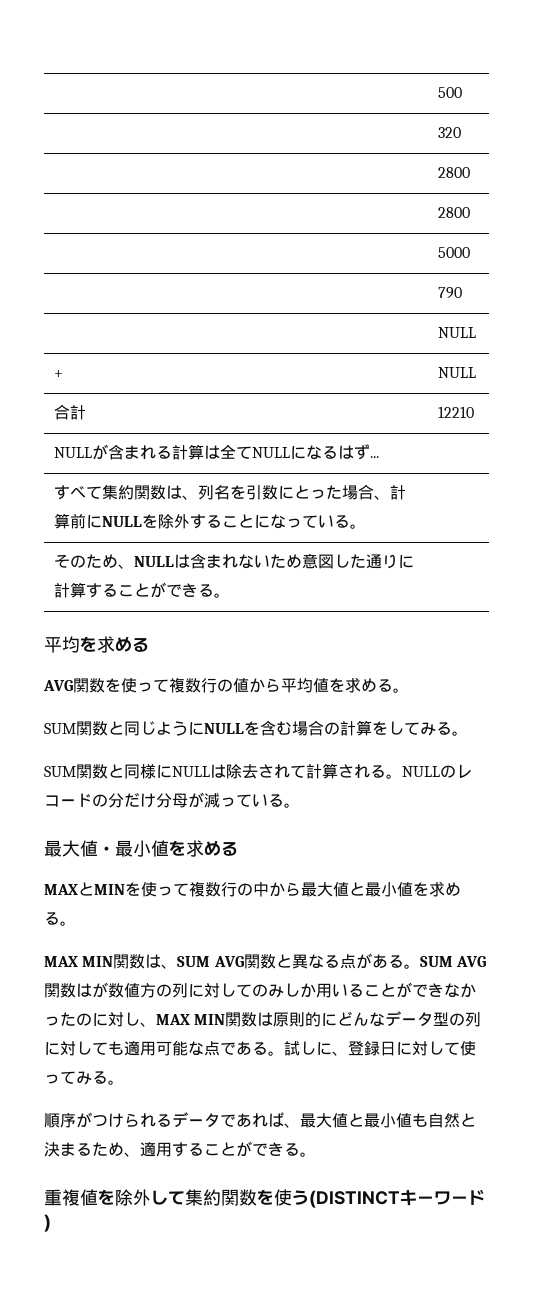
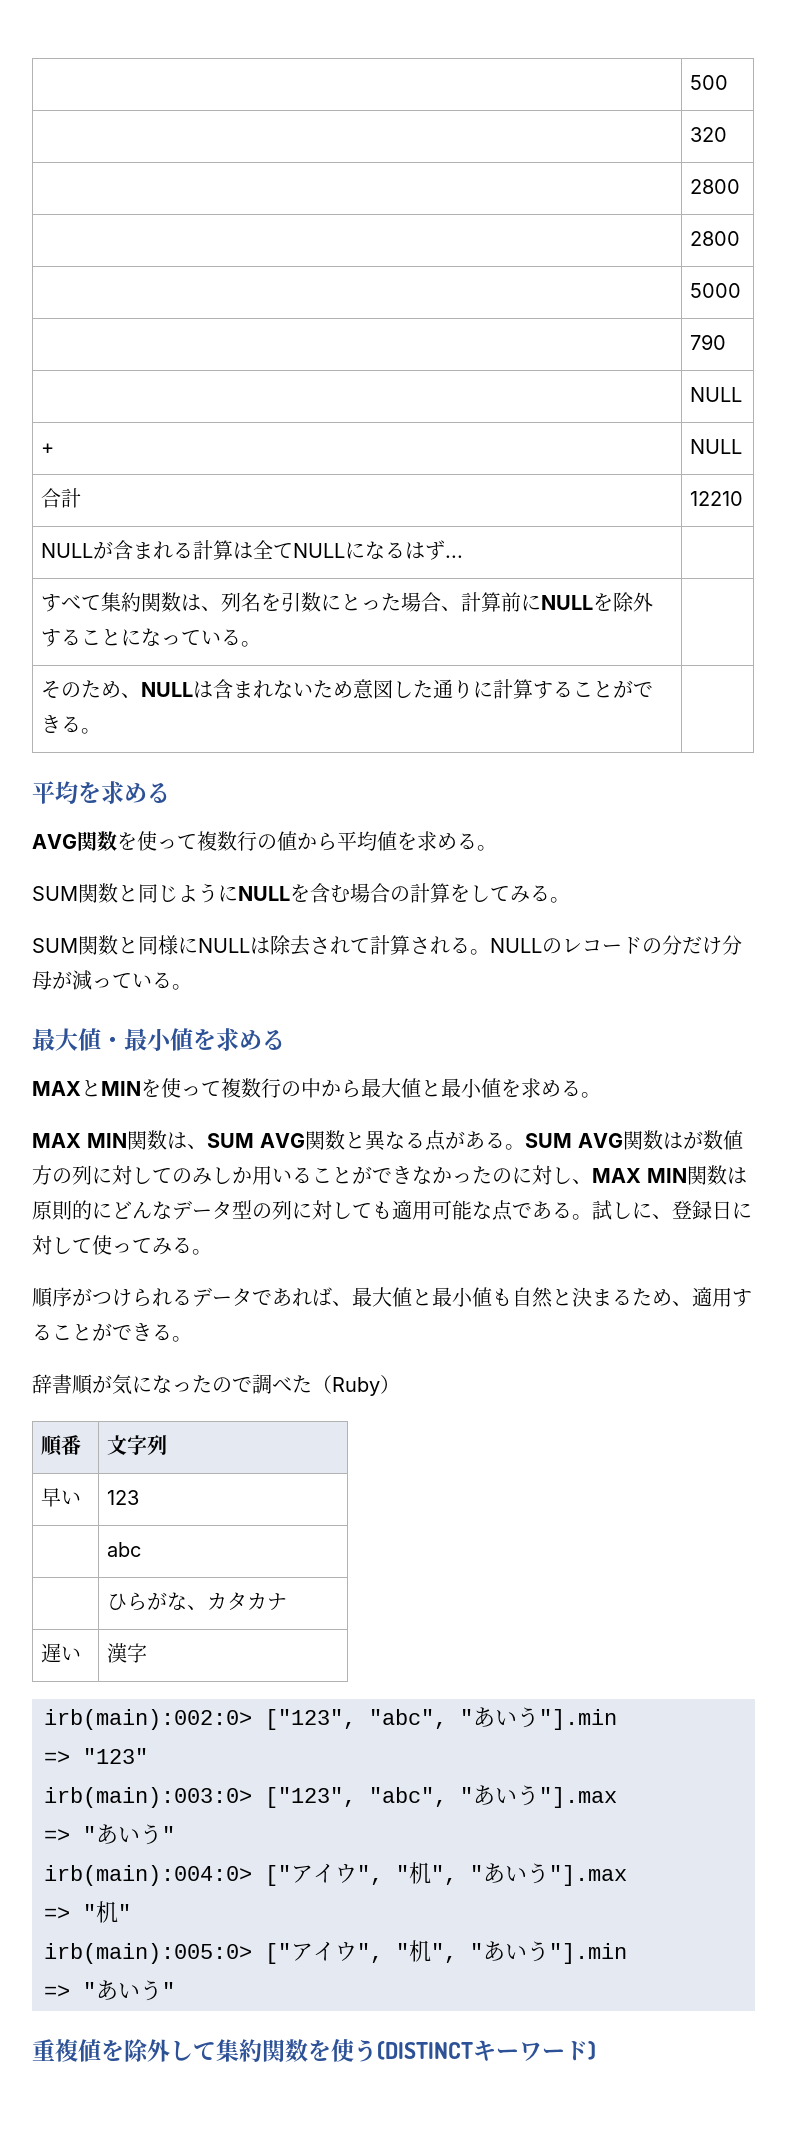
+ 辞書順が気になったので調べた（Ruby）
+ 順番 | 文字列
+ 早い | 123
+ | abc
+ | ひらがな、カタカナ
+ 遅い | 漢字
+ irb(main):002:0> ["123", "abc", "あいう"].min
+ => "123"
+ irb(main):003:0> ["123", "abc", "あいう"].max
+ => "あいう"
+ irb(main):004:0> ["アイウ", "机", "あいう"].max
+ => "机"
+ irb(main):005:0> ["アイウ", "机", "あいう"].min
+ => "あいう"

